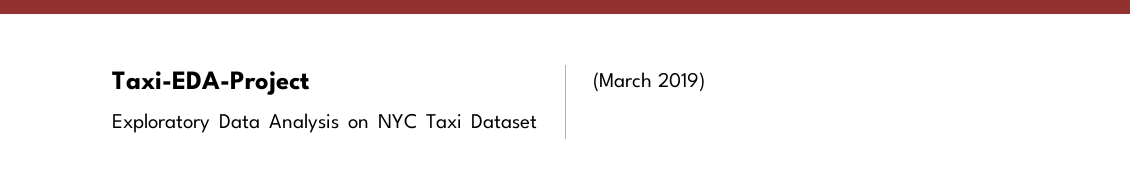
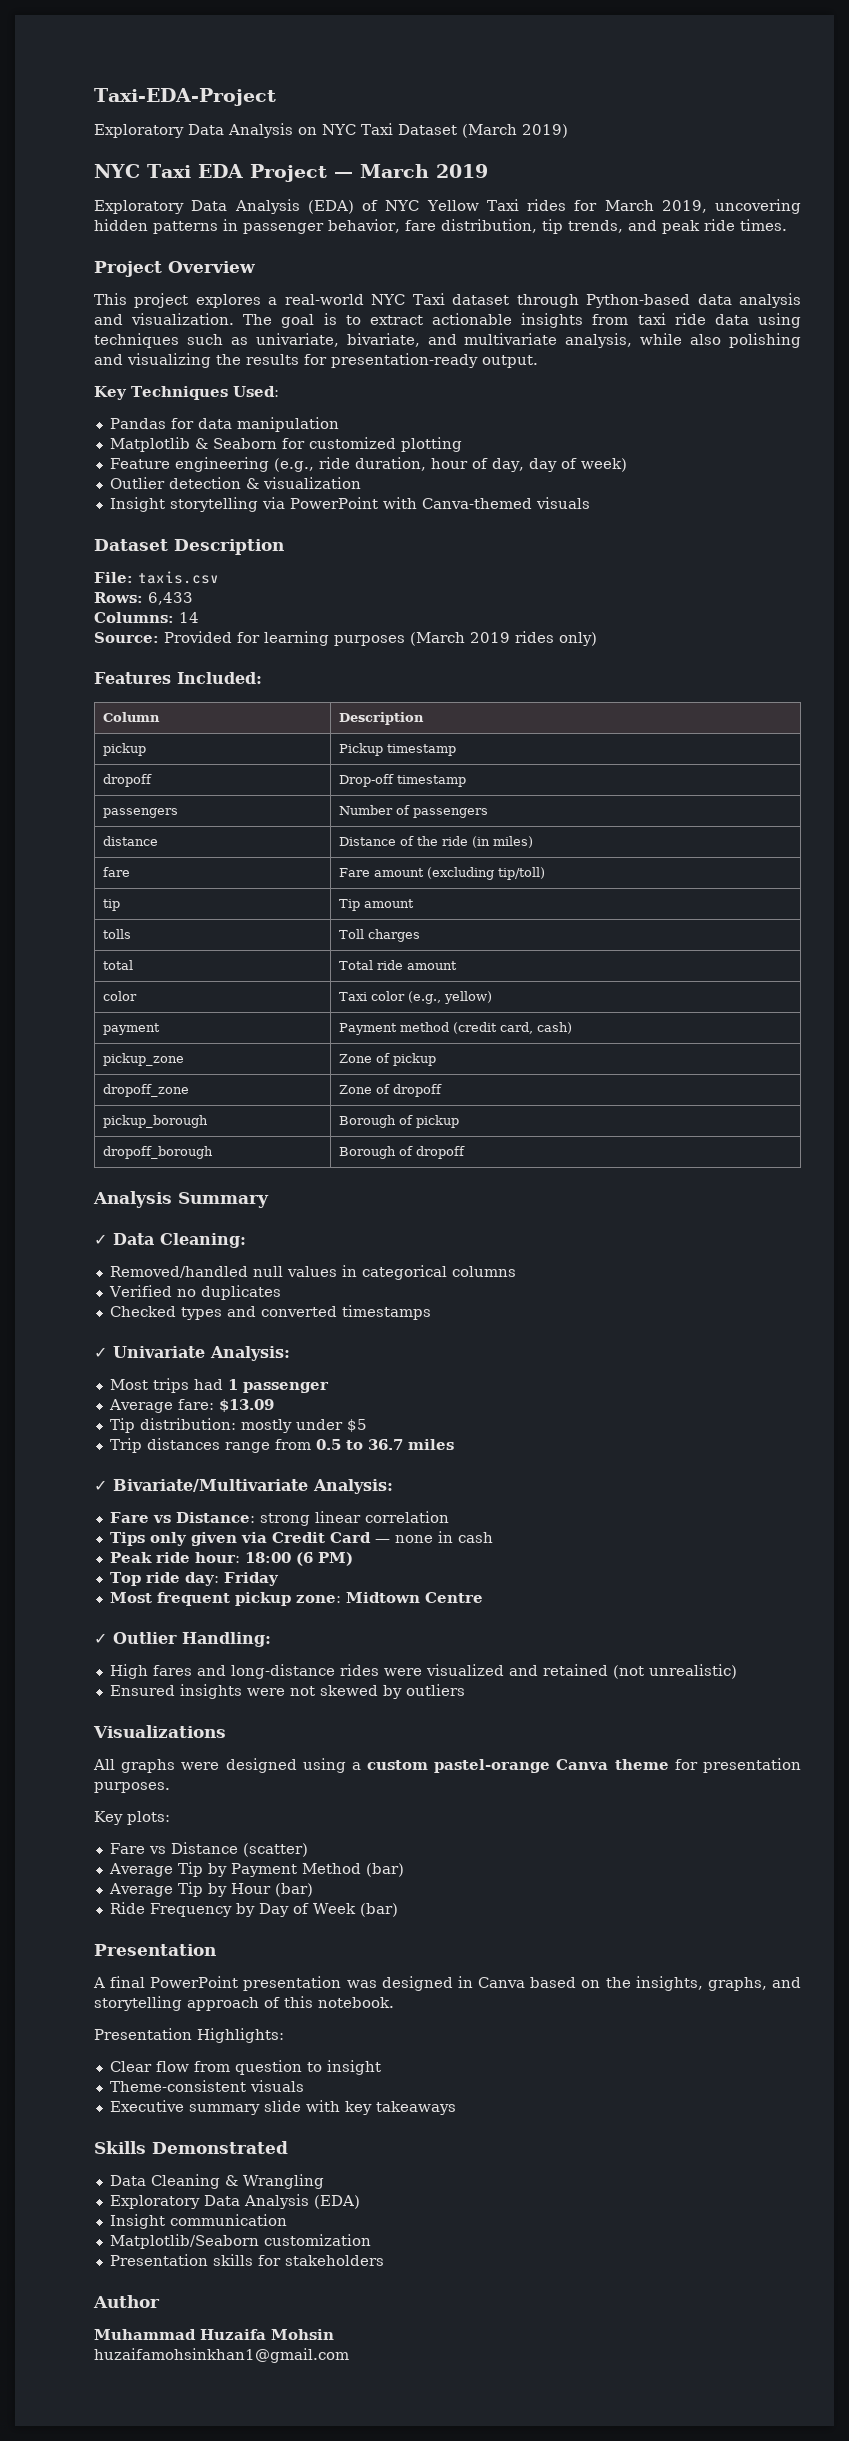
+ NYC Taxi EDA Project — March 2019
+ Exploratory Data Analysis (EDA) of NYC Yellow Taxi rides for March 2019, uncovering hidden patterns in passenger behavior, fare distribution, tip trends, and peak ride times.
+ Project Overview
+ This project explores a real-world NYC Taxi dataset through Python-based data analysis and visualization. The goal is to extract actionable insights from taxi ride data using techniques such as univariate, bivariate, and multivariate analysis, while also polishing and visualizing the results for presentation-ready output.
+ Key Techniques Used:
+ Pandas for data manipulation
+ Matplotlib & Seaborn for customized plotting
+ Feature engineering (e.g., ride duration, hour of day, day of week)
+ Outlier detection & visualization
+ Insight storytelling via PowerPoint with Canva-themed visuals
+ Dataset Description
+ File: taxis.csv
+ Rows: 6,433
+ Columns: 14
+ Source: Provided for learning purposes (March 2019 rides only)
+ Features Included:
+ Column | Description
+ pickup | Pickup timestamp
+ dropoff | Drop-off timestamp
+ passengers | Number of passengers
+ distance | Distance of the ride (in miles)
+ fare | Fare amount (excluding tip/toll)
+ tip | Tip amount
+ tolls | Toll charges
+ total | Total ride amount
+ color | Taxi color (e.g., yellow)
+ payment | Payment method (credit card, cash)
+ pickup_zone | Zone of pickup
+ dropoff_zone | Zone of dropoff
+ pickup_borough | Borough of pickup
+ dropoff_borough | Borough of dropoff
+ Analysis Summary
+ ✓ Data Cleaning:
+ Removed/handled null values in categorical columns
+ Verified no duplicates
+ Checked types and converted timestamps
+ ✓ Univariate Analysis:
+ Most trips had 1 passenger
+ Average fare: $13.09
+ Tip distribution: mostly under $5
+ Trip distances range from 0.5 to 36.7 miles
+ ✓ Bivariate/Multivariate Analysis:
+ Fare vs Distance: strong linear correlation
+ Tips only given via Credit Card — none in cash
+ Peak ride hour: 18:00 (6 PM)
+ Top ride day: Friday
+ Most frequent pickup zone: Midtown Centre
+ ✓ Outlier Handling:
+ High fares and long-distance rides were visualized and retained (not unrealistic)
+ Ensured insights were not skewed by outliers
+ Visualizations
+ All graphs were designed using a custom pastel-orange Canva theme for presentation purposes.
+ Key plots:
+ Fare vs Distance (scatter)
+ Average Tip by Payment Method (bar)
+ Average Tip by Hour (bar)
+ Ride Frequency by Day of Week (bar)
+ Presentation
+ A final PowerPoint presentation was designed in Canva based on the insights, graphs, and storytelling approach of this notebook.
+ Presentation Highlights:
+ Clear flow from question to insight
+ Theme-consistent visuals
+ Executive summary slide with key takeaways
+ Skills Demonstrated
+ Data Cleaning & Wrangling
+ Exploratory Data Analysis (EDA)
+ Insight communication
+ Matplotlib/Seaborn customization
+ Presentation skills for stakeholders
+ Author
+ Muhammad Huzaifa Mohsin
+ huzaifamohsinkhan1@gmail.com

